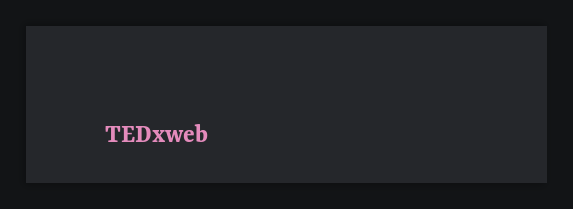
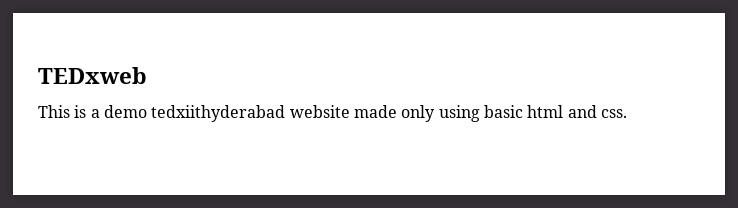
+ This is a demo tedxiithyderabad website made only using basic html and css.

